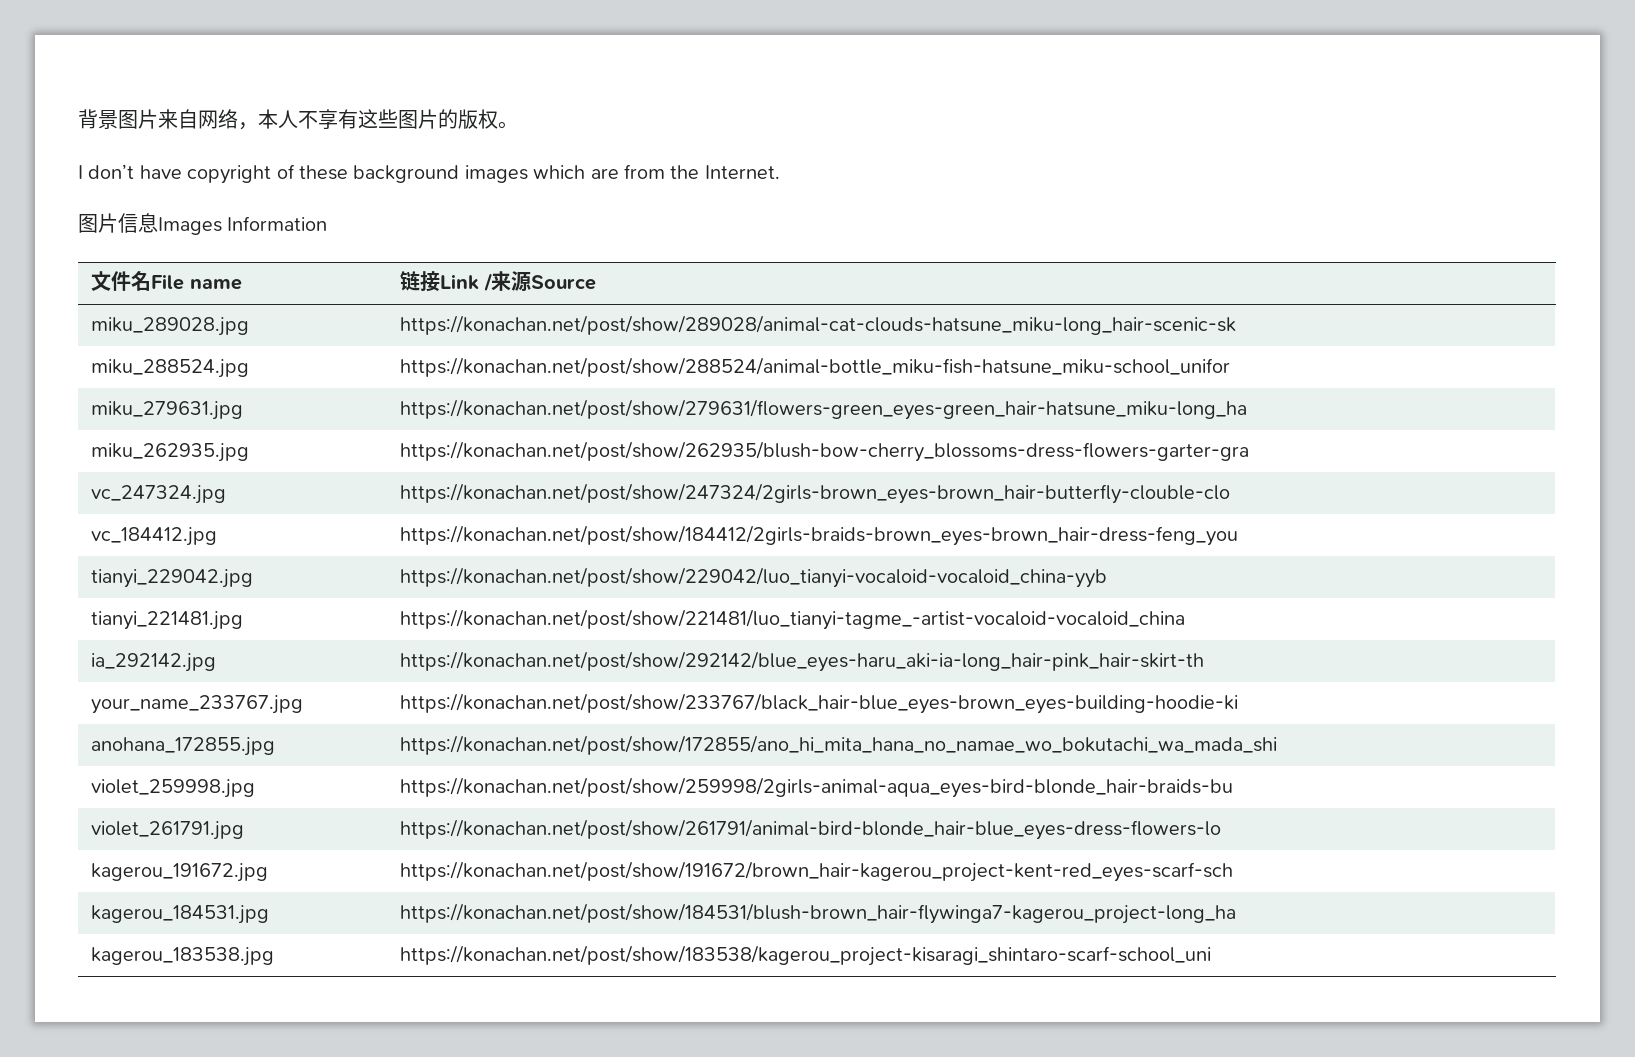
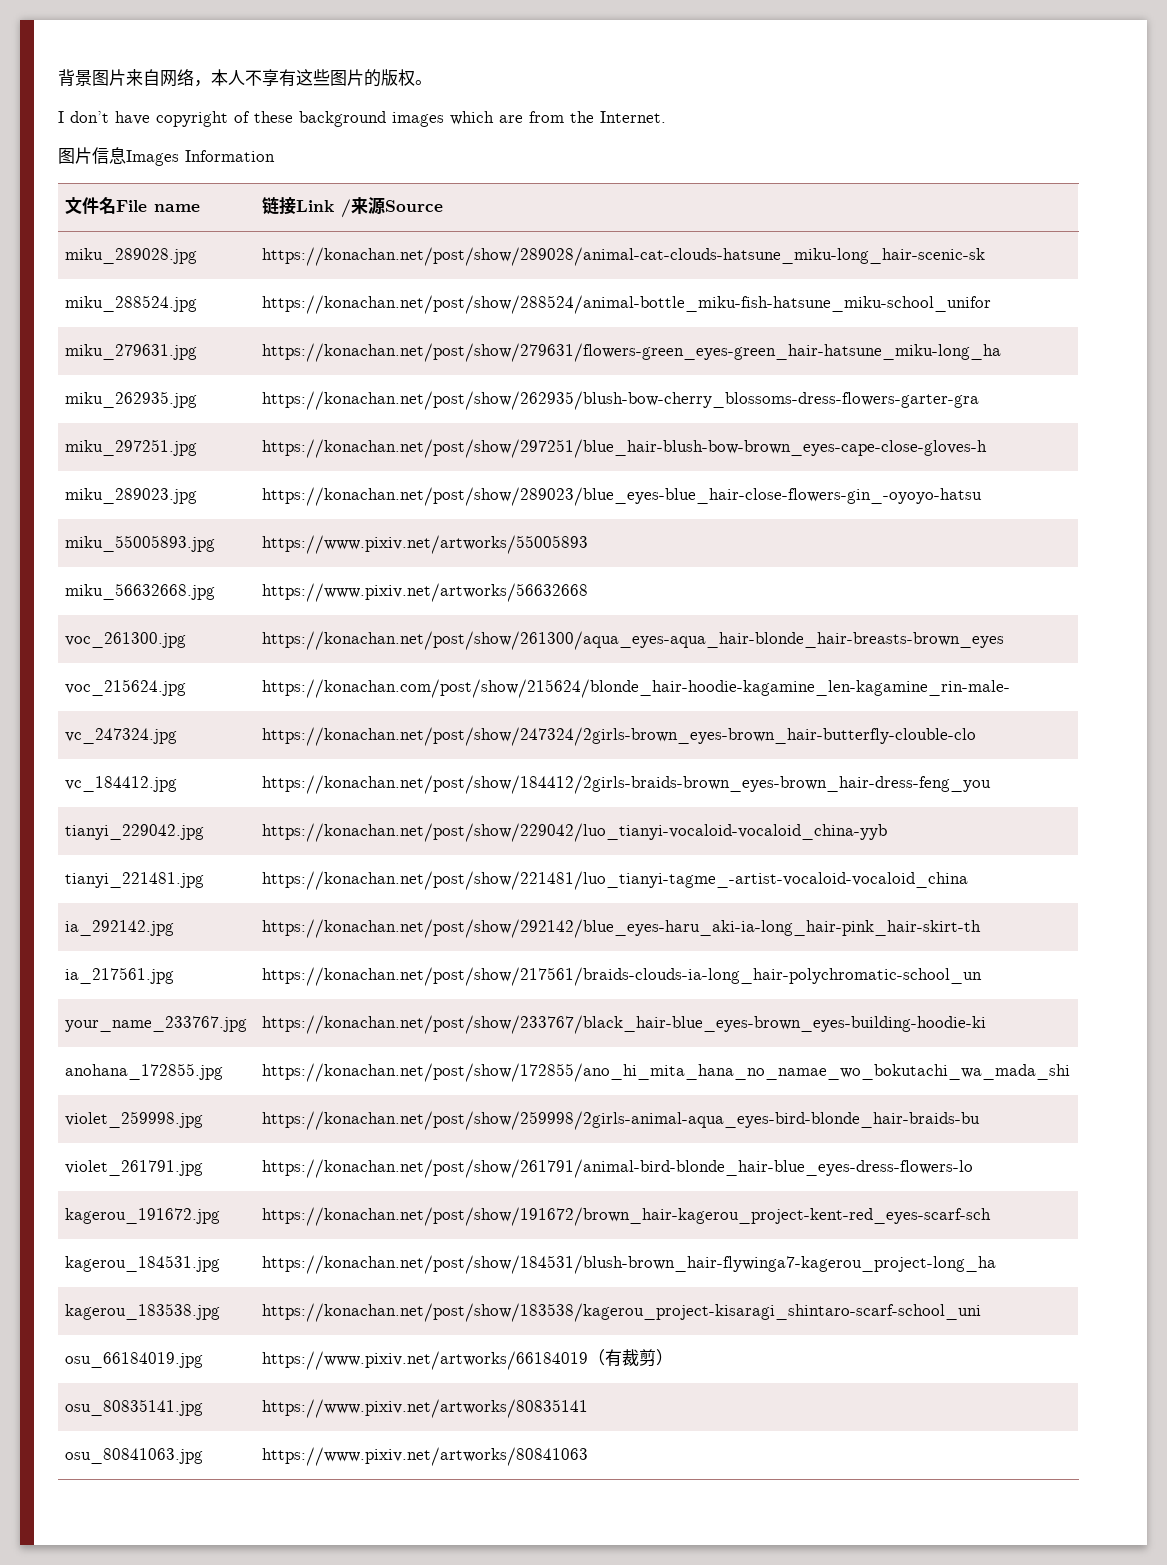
+ miku_297251.jpg | https://konachan.net/post/show/297251/blue_hair-blush-bow-brown_eyes-cape-close-gloves-h
+ miku_289023.jpg | https://konachan.net/post/show/289023/blue_eyes-blue_hair-close-flowers-gin_-oyoyo-hatsu
+ miku_55005893.jpg | https://www.pixiv.net/artworks/55005893
+ miku_56632668.jpg | https://www.pixiv.net/artworks/56632668
+ voc_261300.jpg | https://konachan.net/post/show/261300/aqua_eyes-aqua_hair-blonde_hair-breasts-brown_eyes
+ voc_215624.jpg | https://konachan.com/post/show/215624/blonde_hair-hoodie-kagamine_len-kagamine_rin-male-
+ ia_217561.jpg | https://konachan.net/post/show/217561/braids-clouds-ia-long_hair-polychromatic-school_un
+ osu_66184019.jpg | https://www.pixiv.net/artworks/66184019（有裁剪）
+ osu_80835141.jpg | https://www.pixiv.net/artworks/80835141
+ osu_80841063.jpg | https://www.pixiv.net/artworks/80841063

